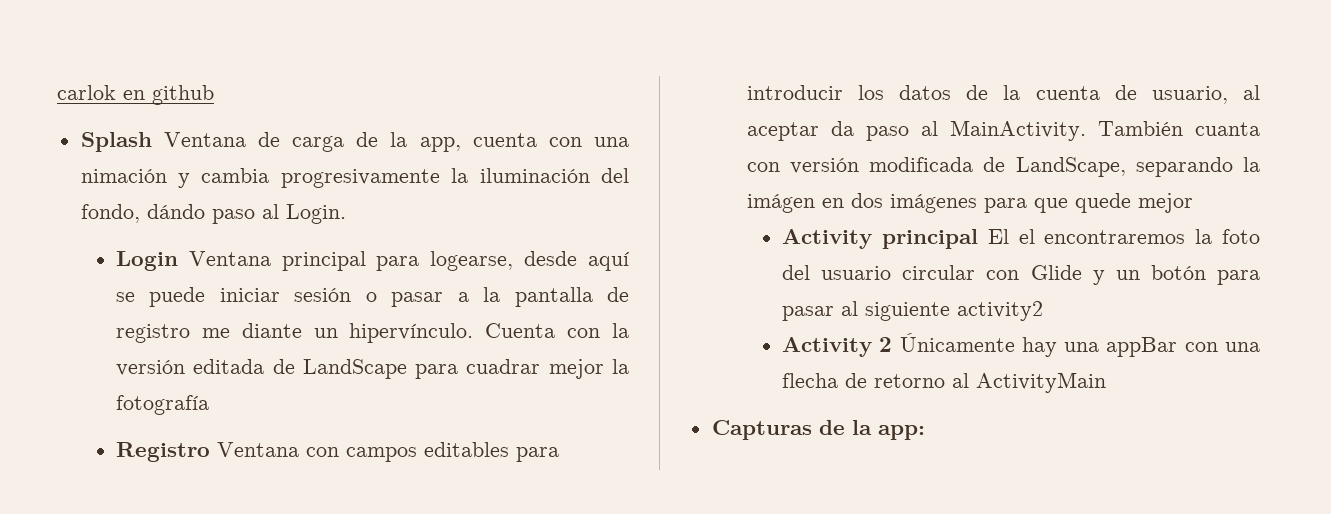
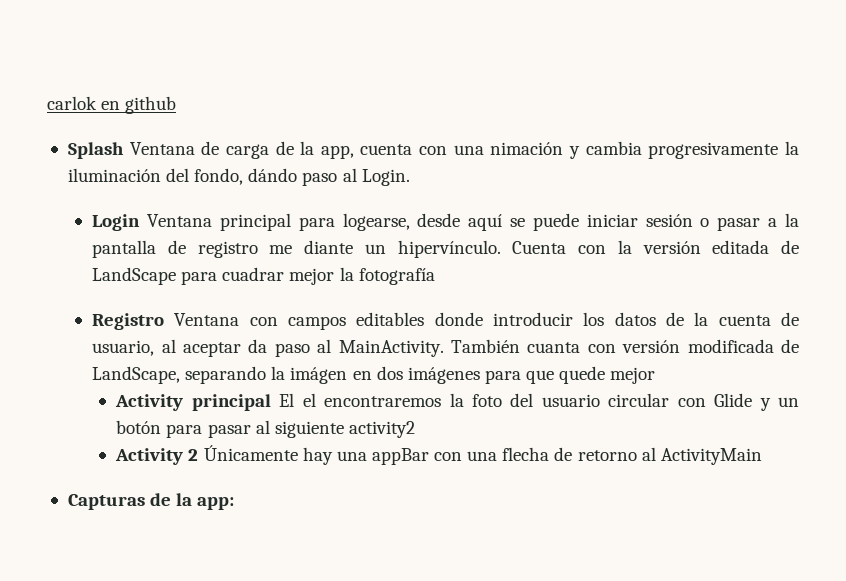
- Registro Ventana con campos editables para introducir los datos de la cuenta de usuario, al aceptar da paso al MainActivity.
+ Registro Ventana con campos editables donde introducir los datos de la cuenta de usuario, al aceptar da paso al MainActivity.

